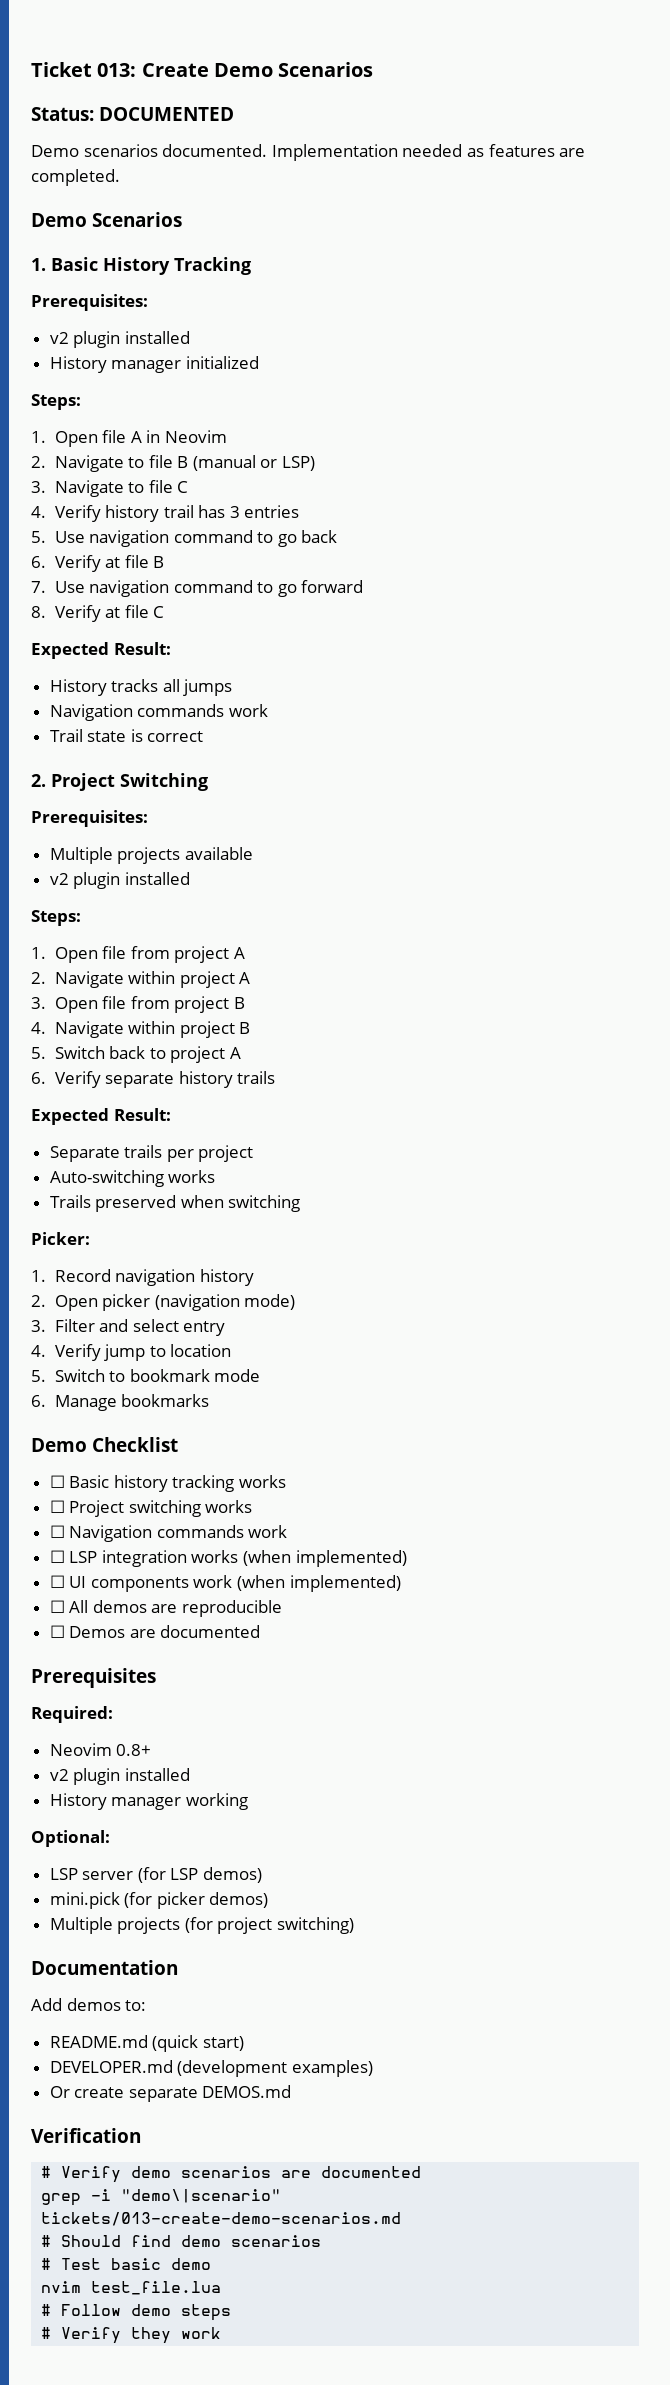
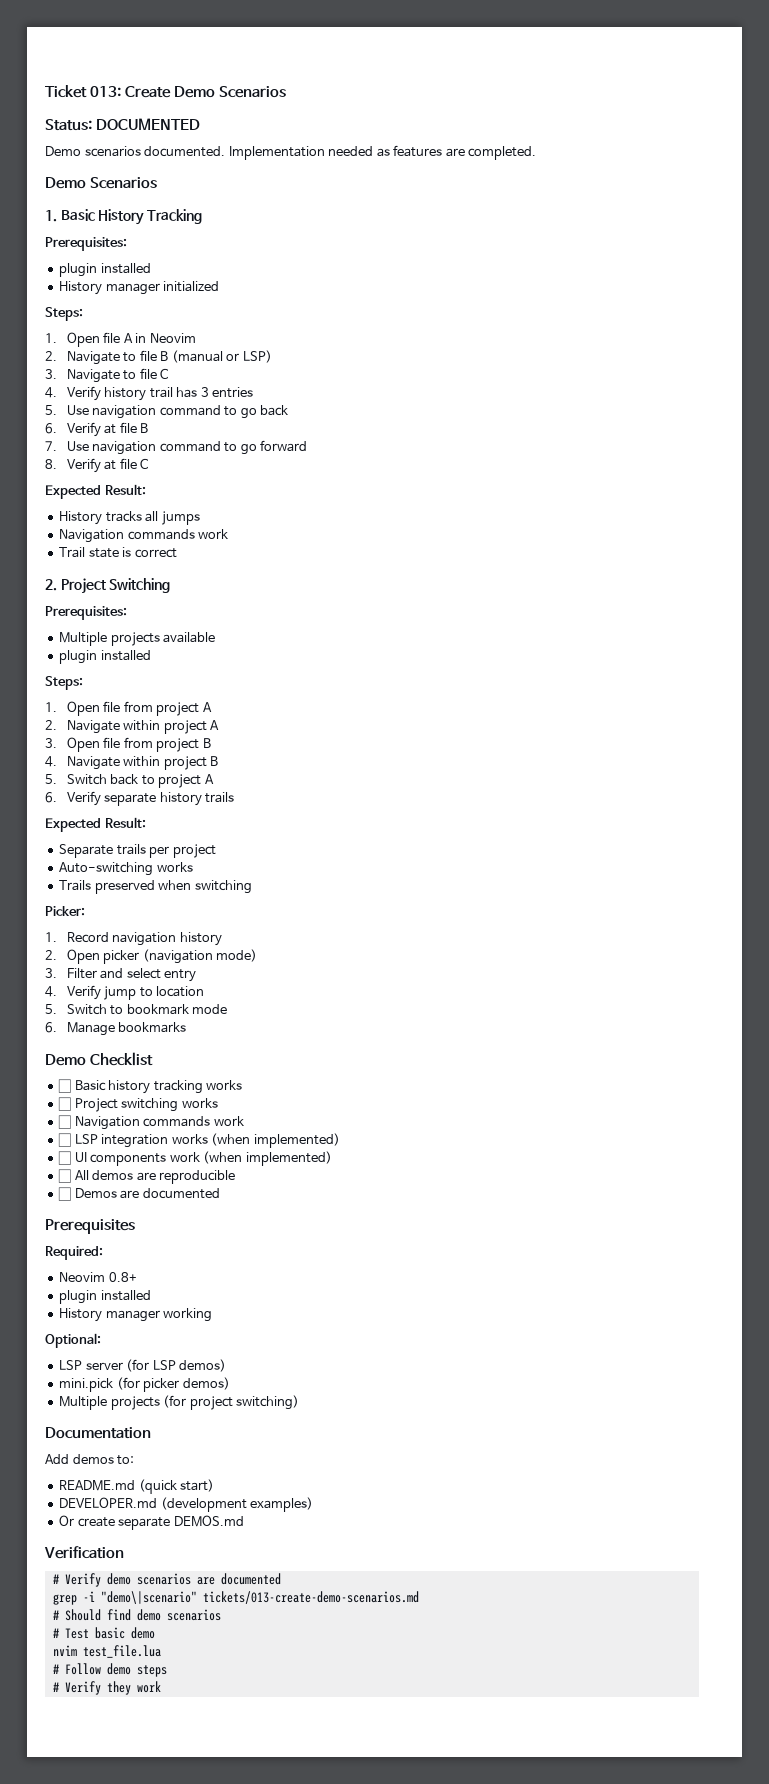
  1. Basic History Tracking
  Prerequisites:
- v2 plugin installed
+ plugin installed
  Multiple projects available
- v2 plugin installed
+ plugin installed
  Neovim 0.8+
- v2 plugin installed
+ plugin installed

